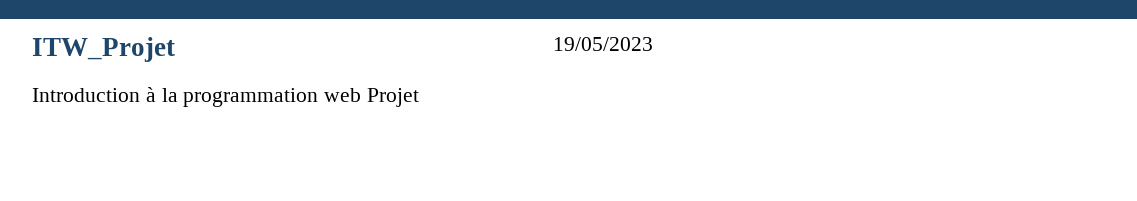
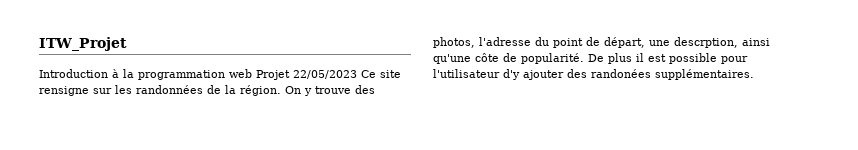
- Introduction à la programmation web Projet 19/05/2023
+ Introduction à la programmation web Projet 22/05/2023 Ce site rensigne sur les randonnées de la région. On y trouve des photos, l'adresse du point de départ, une descrption, ainsi qu'une côte de popularité. De plus il est possible pour l'utilisateur d'y ajouter des randonées supplémentaires.

